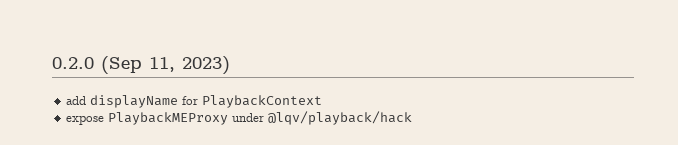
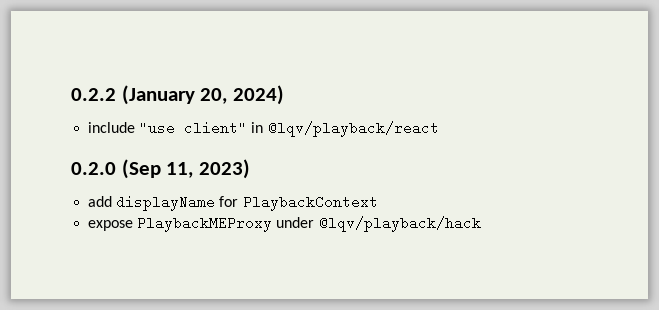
+ 0.2.2 (January 20, 2024)
+ include "use client" in @lqv/playback/react

